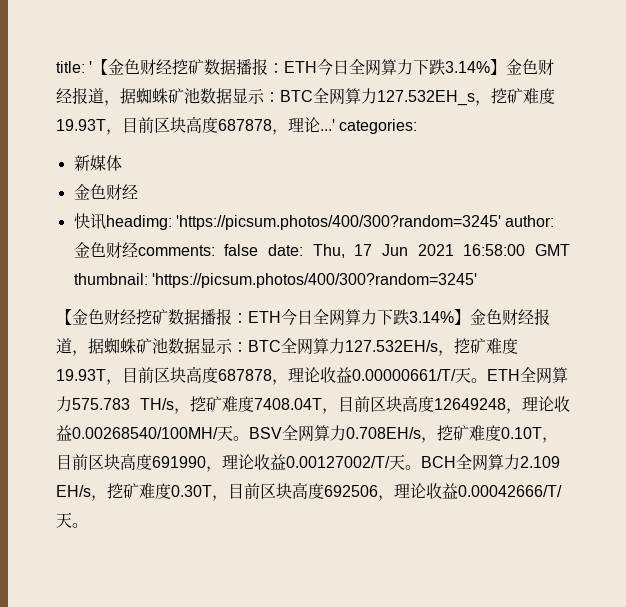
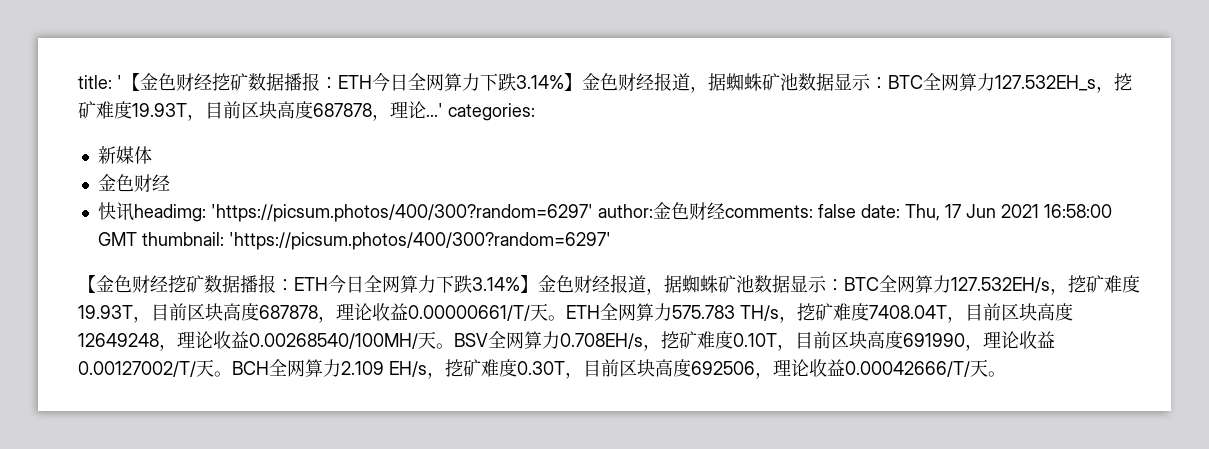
- 快讯headimg: 'https://picsum.photos/400/300?random=3245' author:金色财经comments: false date: Thu, 17 Jun 2021 16:58:00 GMT thumbnail: 'https://picsum.photos/400/300?random=3245'
+ 快讯headimg: 'https://picsum.photos/400/300?random=6297' author:金色财经comments: false date: Thu, 17 Jun 2021 16:58:00 GMT thumbnail: 'https://picsum.photos/400/300?random=6297'

